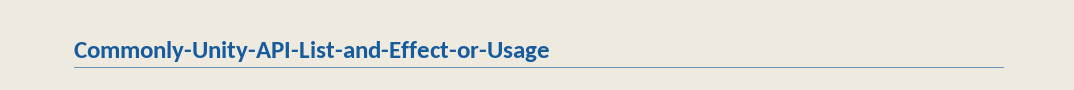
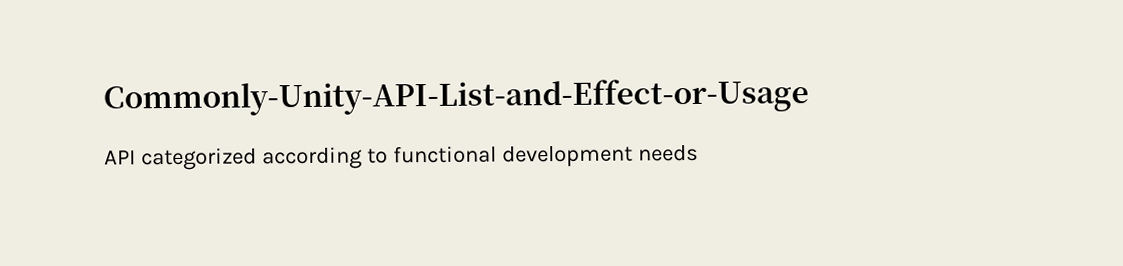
+ API categorized according to functional development needs

